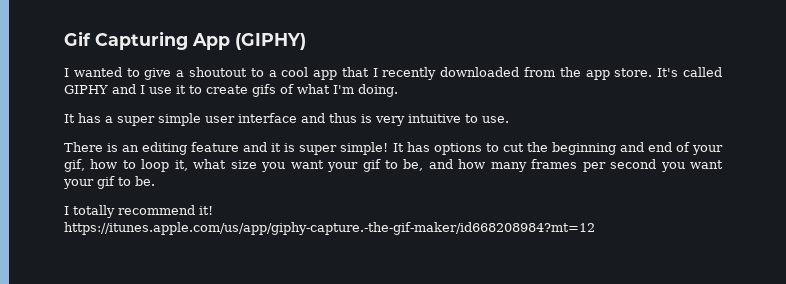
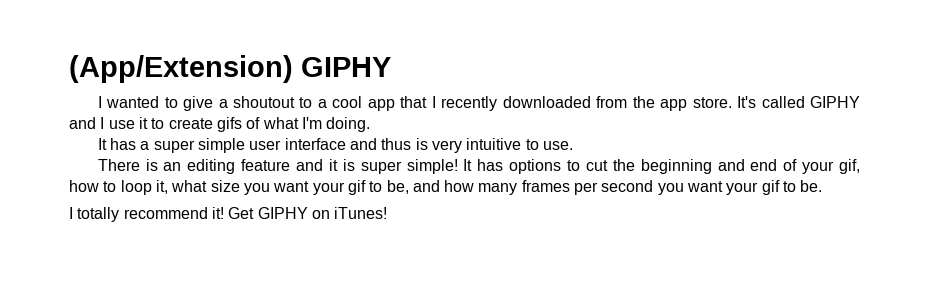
- Gif Capturing App (GIPHY)
+ (App/Extension) GIPHY
- I totally recommend it! https://itunes.apple.com/us/app/giphy-capture.-the-gif-maker/id668208984?mt=12
+ I totally recommend it! Get GIPHY on iTunes!

